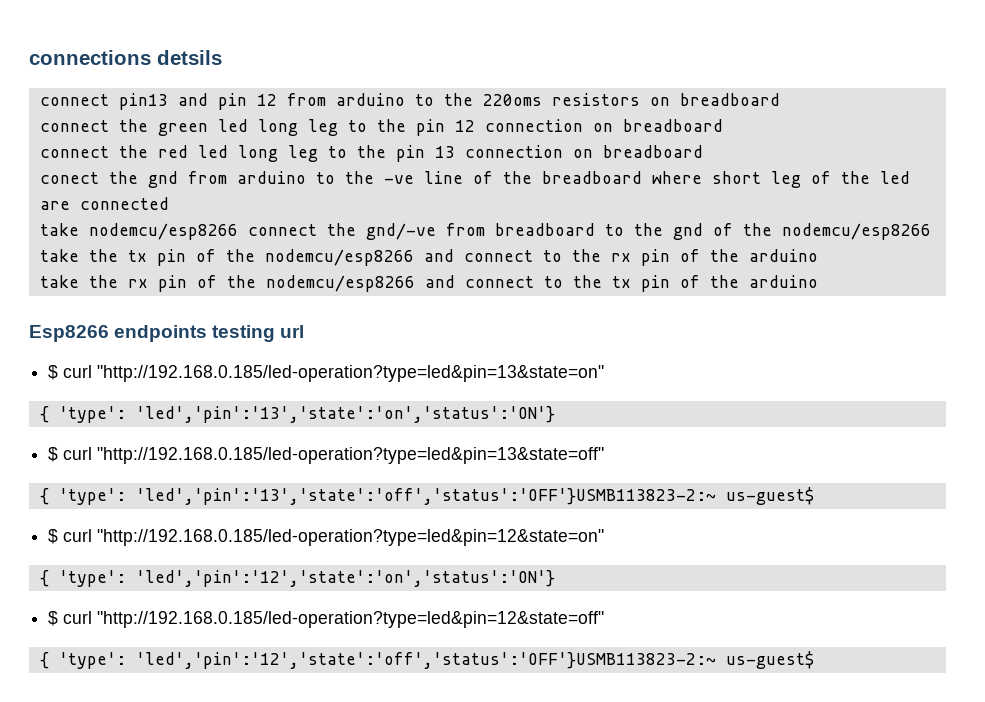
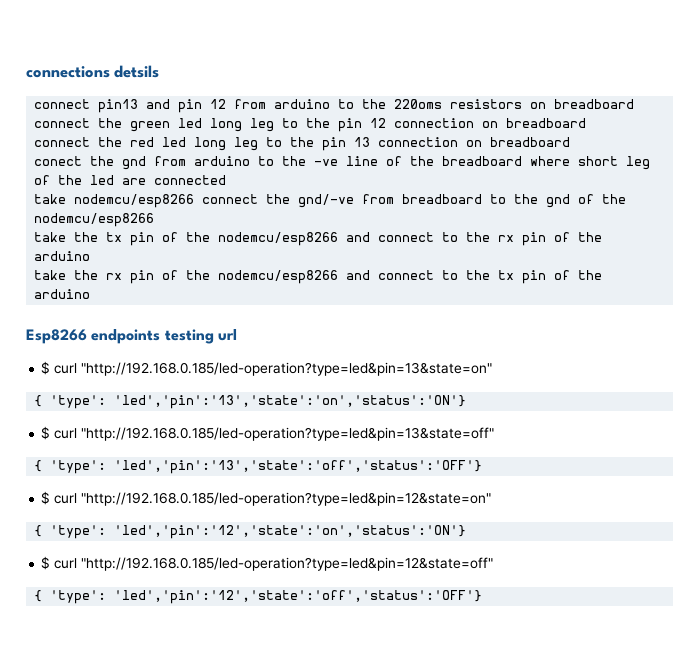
- { 'type': 'led','pin':'13','state':'off','status':'OFF'}USMB113823-2:~ us-guest$
+ { 'type': 'led','pin':'13','state':'off','status':'OFF'}
- { 'type': 'led','pin':'12','state':'off','status':'OFF'}USMB113823-2:~ us-guest$
+ { 'type': 'led','pin':'12','state':'off','status':'OFF'}

